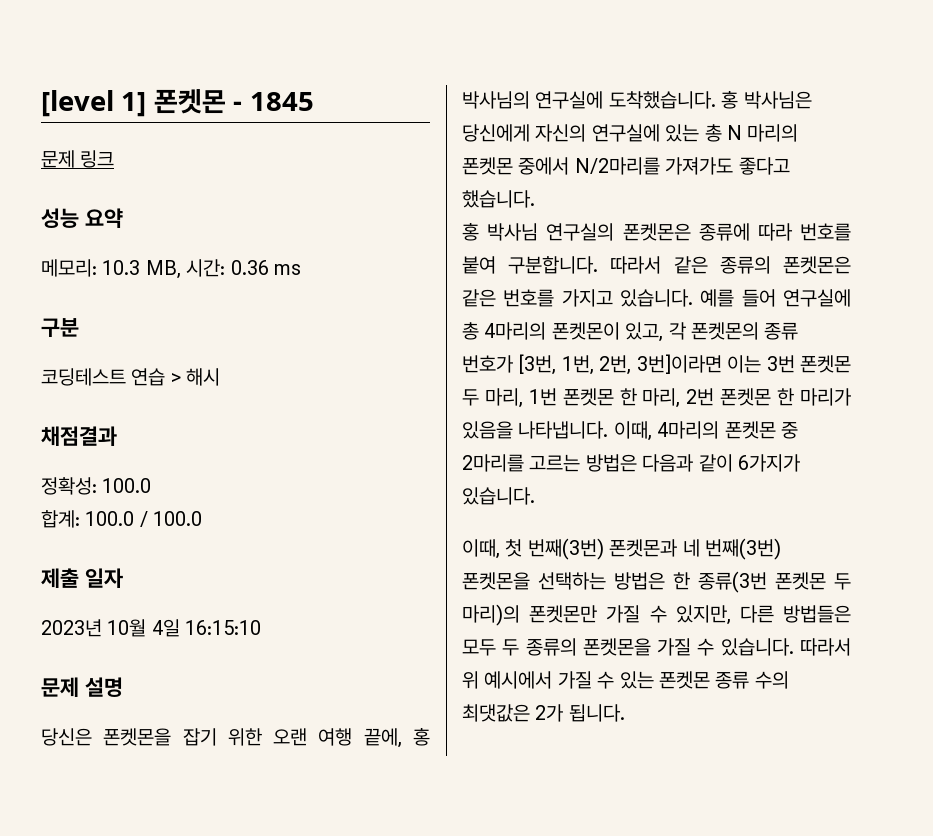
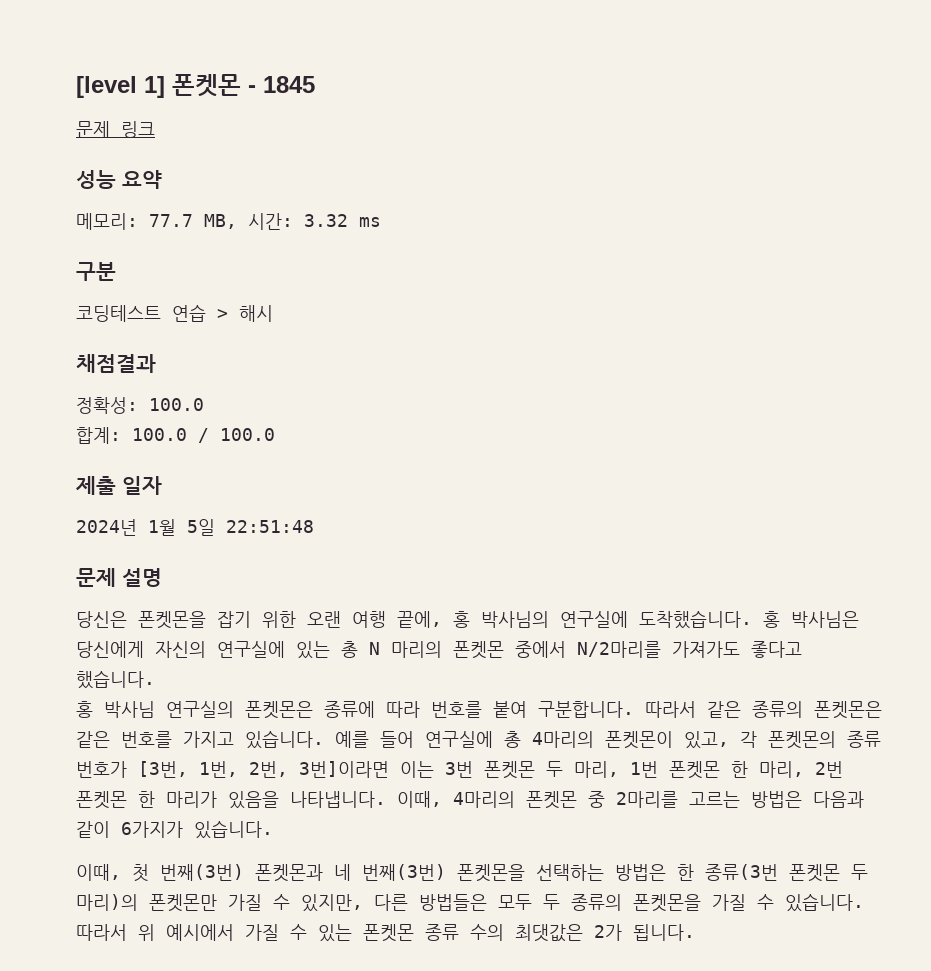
- 메모리: 10.3 MB, 시간: 0.36 ms
+ 메모리: 77.7 MB, 시간: 3.32 ms
- 2023년 10월 4일 16:15:10
+ 2024년 1월 5일 22:51:48

